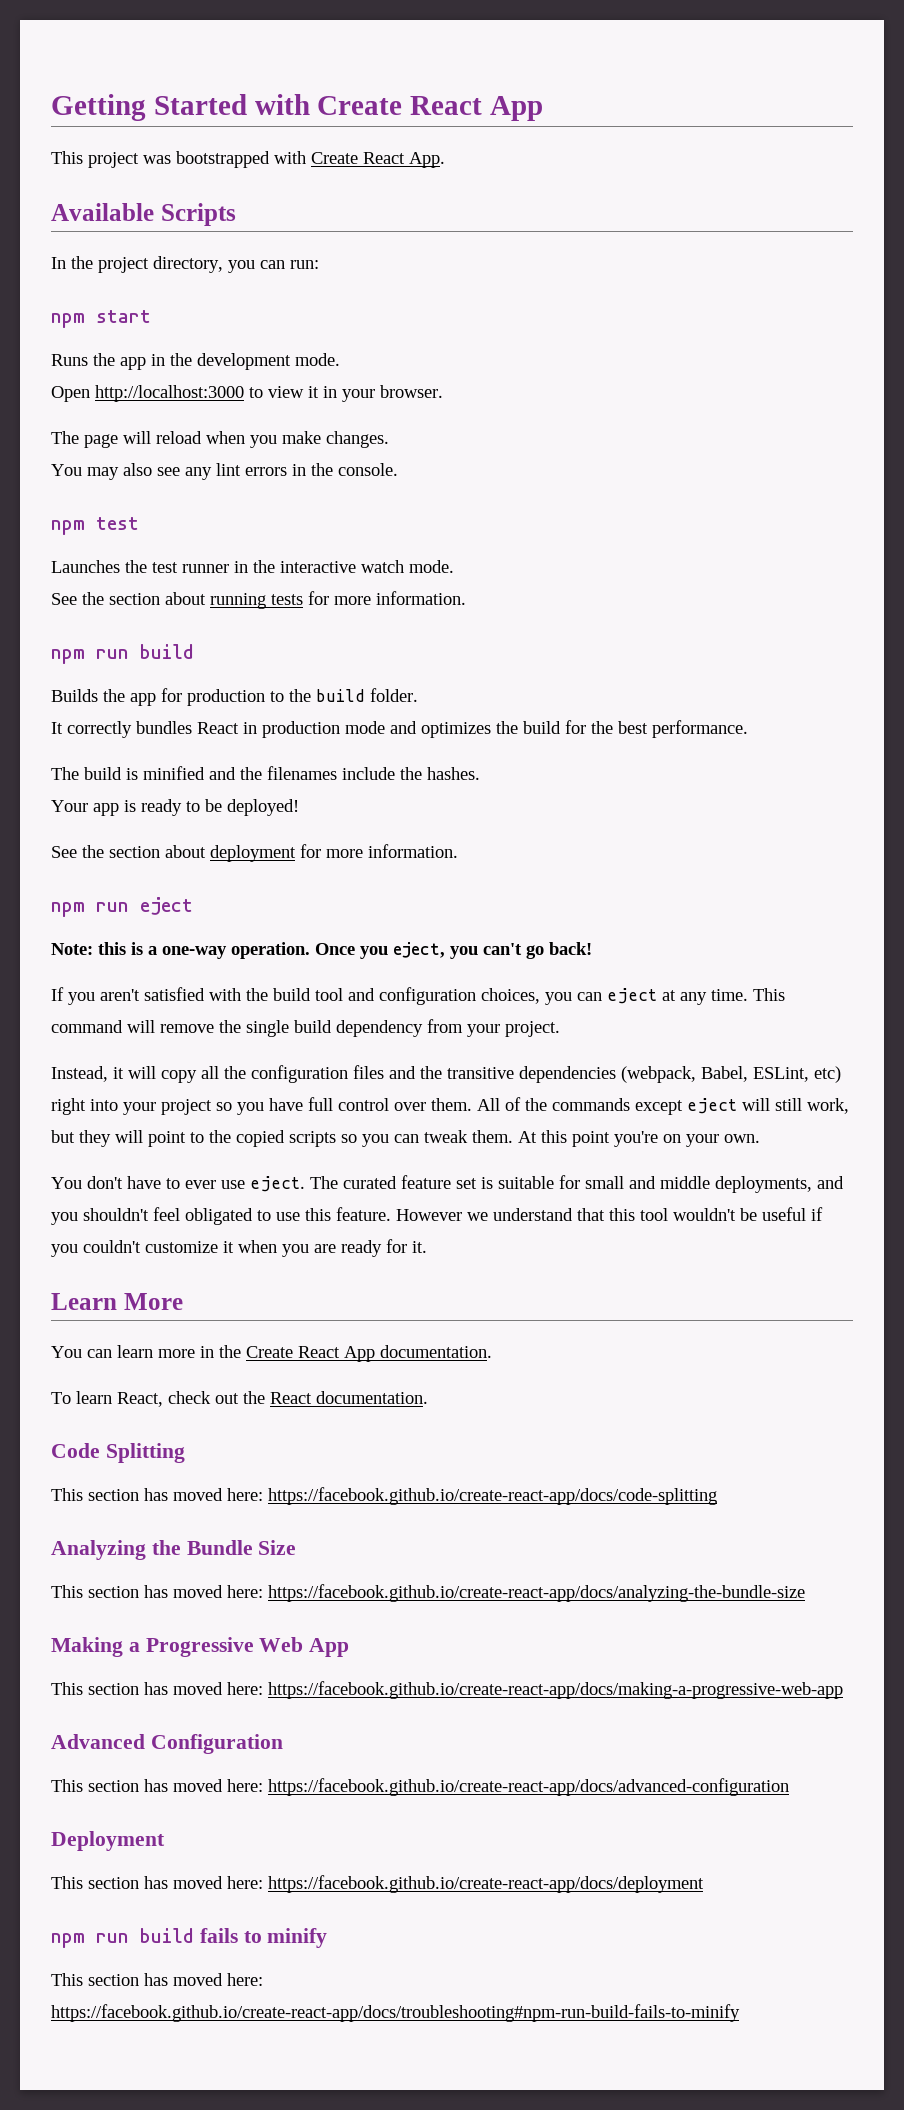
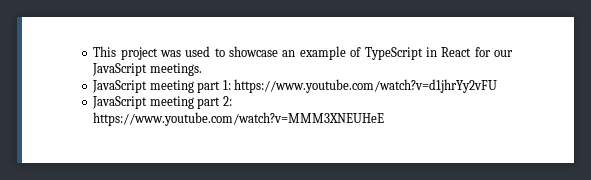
- Getting Started with Create React App
- This project was bootstrapped with Create React App.
- Available Scripts
- In the project directory, you can run:
- npm start
- Runs the app in the development mode.
- Open http://localhost:3000 to view it in your browser.
- The page will reload when you make changes.
- You may also see any lint errors in the console.
- npm test
- Launches the test runner in the interactive watch mode.
- See the section about running tests for more information.
- npm run build
- Builds the app for production to the build folder.
- It correctly bundles React in production mode and optimizes the build for the best performance.
- The build is minified and the filenames include the hashes.
- Your app is ready to be deployed!
- See the section about deployment for more information.
- npm run eject
- Note: this is a one-way operation. Once you eject, you can't go back!
- If you aren't satisfied with the build tool and configuration choices, you can eject at any time. This command will remove the single build dependency from your project.
- Instead, it will copy all the configuration files and the transitive dependencies (webpack, Babel, ESLint, etc) right into your project so you have full control over them. All of the commands except eject will still work, but they will point to the copied scripts so you can tweak them. At this point you're on your own.
- You don't have to ever use eject. The curated feature set is suitable for small and middle deployments, and you shouldn't feel obligated to use this feature. However we understand that this tool wouldn't be useful if you couldn't customize it when you are ready for it.
- Learn More
- You can learn more in the Create React App documentation.
- To learn React, check out the React documentation.
- Code Splitting
- This section has moved here: https://facebook.github.io/create-react-app/docs/code-splitting
- Analyzing the Bundle Size
- This section has moved here: https://facebook.github.io/create-react-app/docs/analyzing-the-bundle-size
- Making a Progressive Web App
- This section has moved here: https://facebook.github.io/create-react-app/docs/making-a-progressive-web-app
- Advanced Configuration
- This section has moved here: https://facebook.github.io/create-react-app/docs/advanced-configuration
- Deployment
- This section has moved here: https://facebook.github.io/create-react-app/docs/deployment
- npm run build fails to minify
- This section has moved here: https://facebook.github.io/create-react-app/docs/troubleshooting#npm-run-build-fails-to-minify
+ This project was used to showcase an example of TypeScript in React for our JavaScript meetings.
+ JavaScript meeting part 1: https://www.youtube.com/watch?v=d1jhrYy2vFU
+ JavaScript meeting part 2: https://www.youtube.com/watch?v=MMM3XNEUHeE

